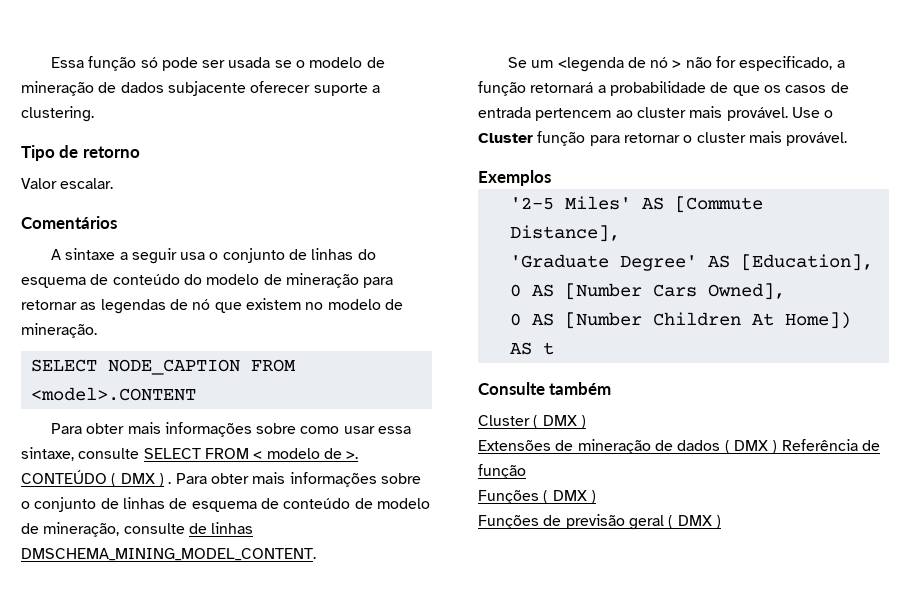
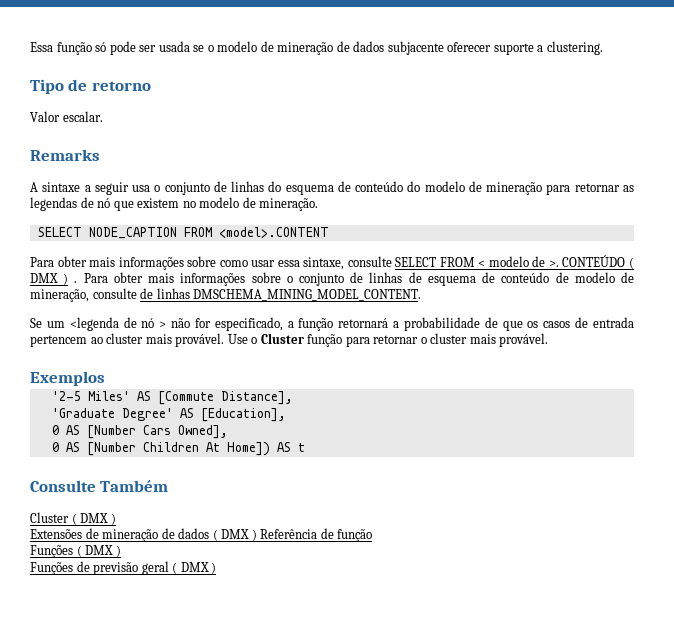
- Comentários
+ Remarks
- Consulte também
+ Consulte Também

